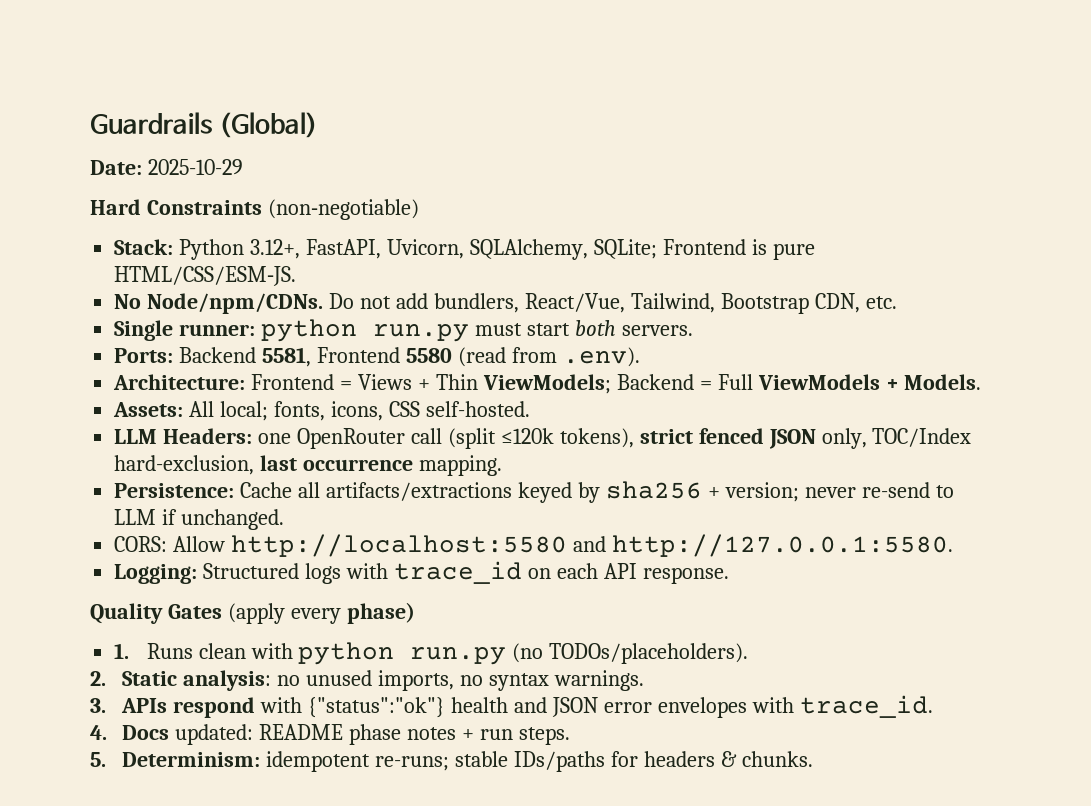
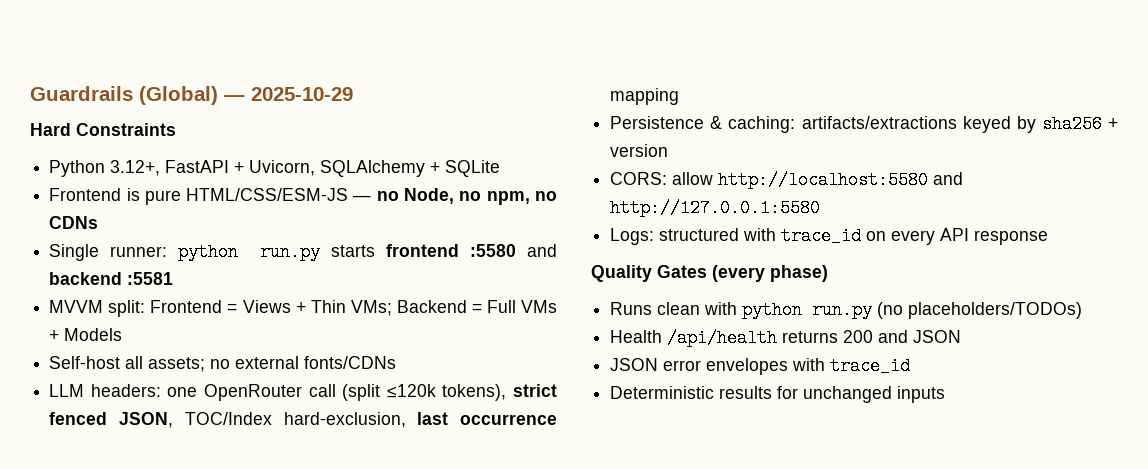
- Guardrails (Global)
- Date: 2025-10-29
+ Guardrails (Global) — 2025-10-29
- Hard Constraints (non‑negotiable)
- Stack: Python 3.12+, FastAPI, Uvicorn, SQLAlchemy, SQLite; Frontend is pure HTML/CSS/ESM‑JS.
- No Node/npm/CDNs. Do not add bundlers, React/Vue, Tailwind, Bootstrap CDN, etc.
- Single runner: python run.py must start both servers.
- Ports: Backend 5581, Frontend 5580 (read from .env).
- Architecture: Frontend = Views + Thin ViewModels; Backend = Full ViewModels + Models.
- Assets: All local; fonts, icons, CSS self-hosted.
- LLM Headers: one OpenRouter call (split ≤120k tokens), strict fenced JSON only, TOC/Index hard-exclusion, last occurrence mapping.
- Persistence: Cache all artifacts/extractions keyed by sha256 + version; never re-send to LLM if unchanged.
+ Hard Constraints
+ Python 3.12+, FastAPI + Uvicorn, SQLAlchemy + SQLite
+ Frontend is pure HTML/CSS/ESM-JS — no Node, no npm, no CDNs
+ Single runner: python run.py starts frontend :5580 and backend :5581
+ MVVM split: Frontend = Views + Thin VMs; Backend = Full VMs + Models
+ Self-host all assets; no external fonts/CDNs
+ LLM headers: one OpenRouter call (split ≤120k tokens), strict fenced JSON, TOC/Index hard-exclusion, last occurrence mapping
+ Persistence & caching: artifacts/extractions keyed by sha256 + version
- CORS: Allow http://localhost:5580 and http://127.0.0.1:5580.
- Logging: Structured logs with trace_id on each API response.
+ CORS: allow http://localhost:5580 and http://127.0.0.1:5580
+ Logs: structured with trace_id on every API response
- Quality Gates (apply every phase)
+ Quality Gates (every phase)
- 1. Runs clean with python run.py (no TODOs/placeholders).
- 2. Static analysis: no unused imports, no syntax warnings.
- 3. APIs respond with {"status":"ok"} health and JSON error envelopes with trace_id.
- 4. Docs updated: README phase notes + run steps.
- 5. Determinism: idempotent re-runs; stable IDs/paths for headers & chunks.
+ Runs clean with python run.py (no placeholders/TODOs)
+ Health /api/health returns 200 and JSON
+ JSON error envelopes with trace_id
+ Deterministic results for unchanged inputs

